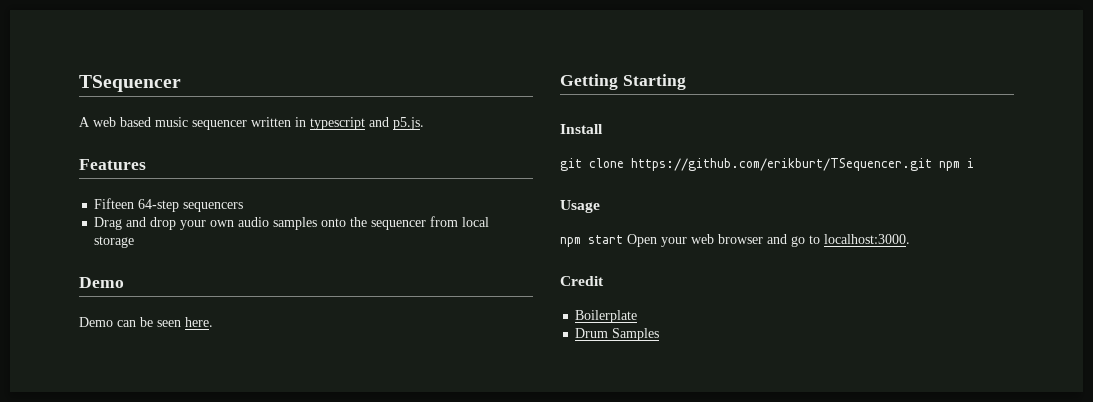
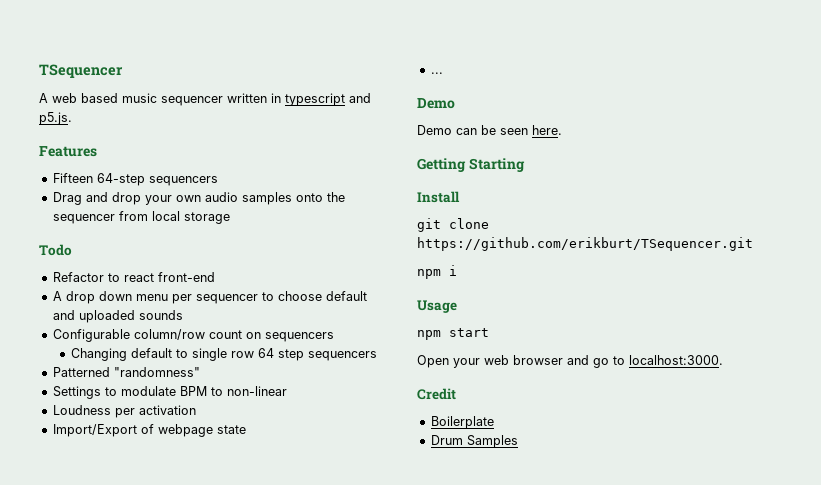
+ Todo
+ Refactor to react front-end
+ A drop down menu per sequencer to choose default and uploaded sounds
+ Configurable column/row count on sequencers
+ Changing default to single row 64 step sequencers
+ Patterned "randomness"
+ Settings to modulate BPM to non-linear
+ Loudness per activation
+ Import/Export of webpage state
+ ...
- git clone https://github.com/erikburt/TSequencer.git npm i
+ git clone https://github.com/erikburt/TSequencer.git
+ npm i
- npm start Open your web browser and go to localhost:3000.
+ npm start
+ Open your web browser and go to localhost:3000.

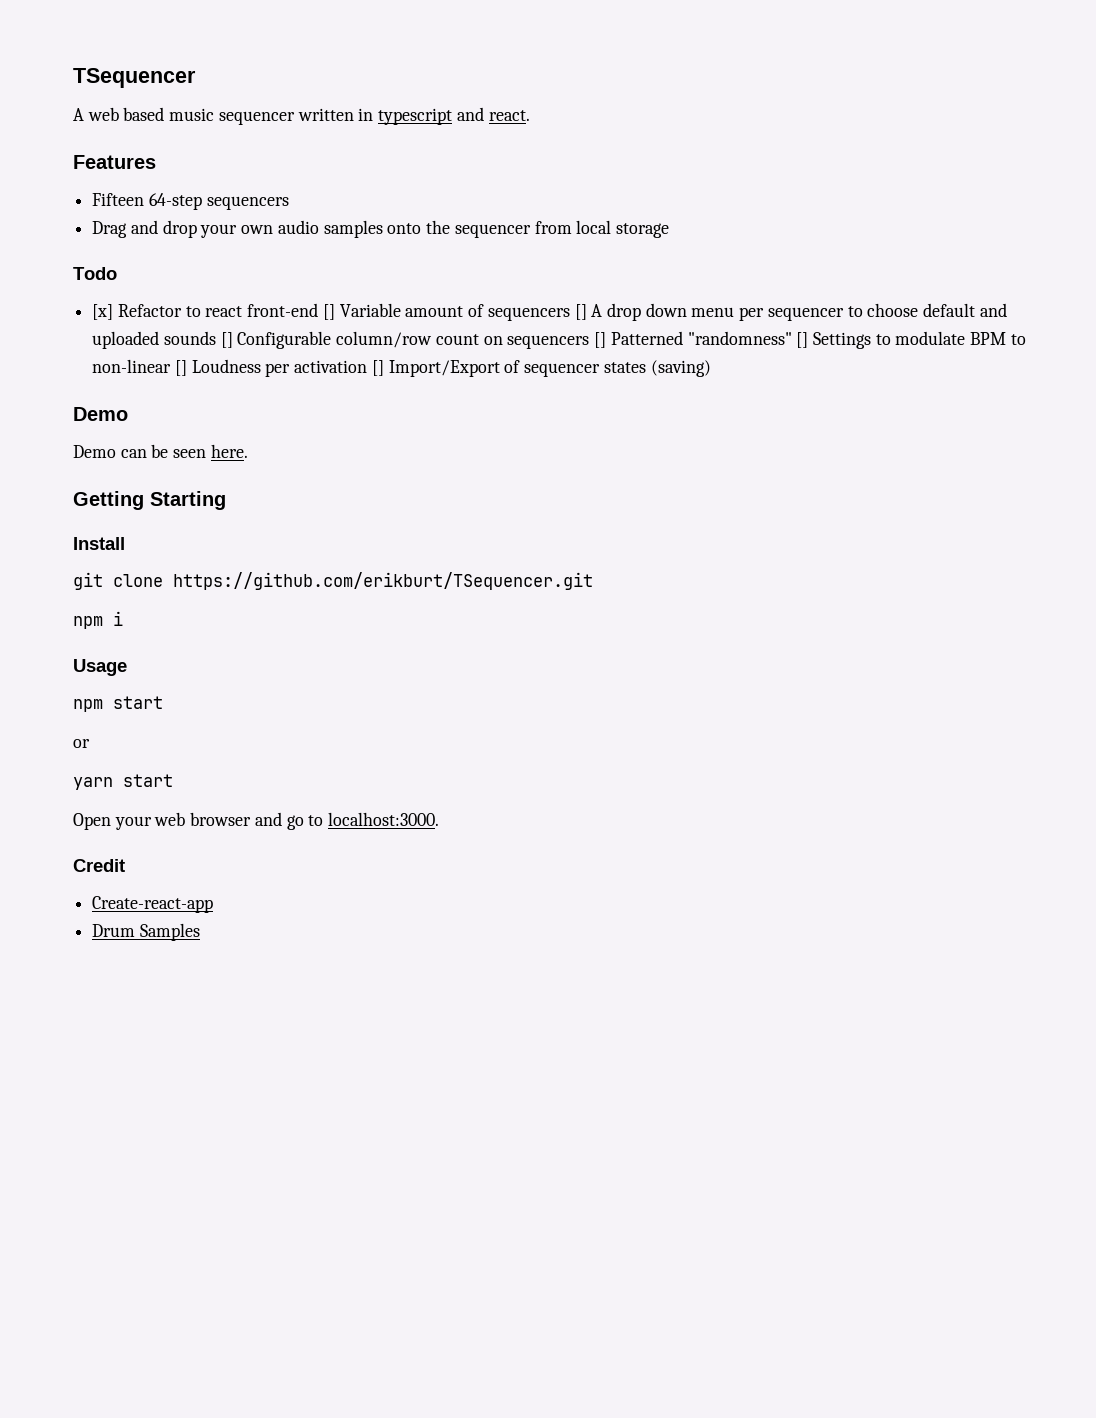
- A web based music sequencer written in typescript and p5.js.
+ A web based music sequencer written in typescript and react.
- Refactor to react front-end
- A drop down menu per sequencer to choose default and uploaded sounds
- Configurable column/row count on sequencers
- Changing default to single row 64 step sequencers
- Patterned "randomness"
- Settings to modulate BPM to non-linear
- Loudness per activation
- Import/Export of webpage state
- ...
+ [x] Refactor to react front-end [] Variable amount of sequencers [] A drop down menu per sequencer to choose default and uploaded sounds [] Configurable column/row count on sequencers [] Patterned "randomness" [] Settings to modulate BPM to non-linear [] Loudness per activation [] Import/Export of sequencer states (saving)
+ or
+ yarn start
- Boilerplate
+ Create-react-app

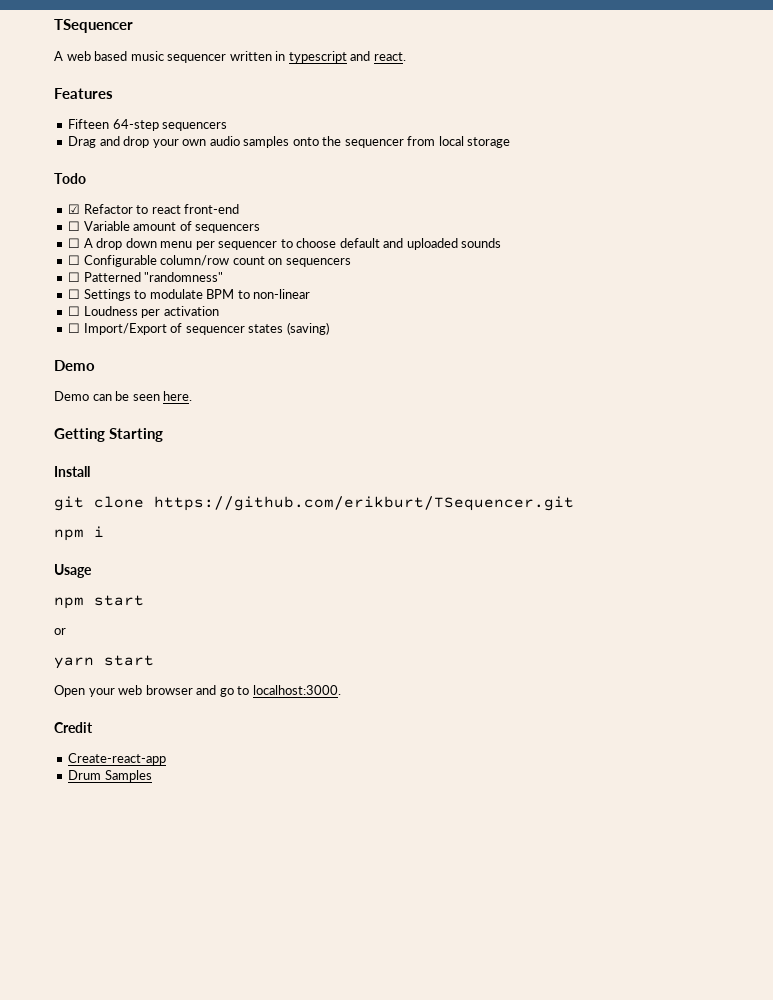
- [x] Refactor to react front-end [] Variable amount of sequencers [] A drop down menu per sequencer to choose default and uploaded sounds [] Configurable column/row count on sequencers [] Patterned "randomness" [] Settings to modulate BPM to non-linear [] Loudness per activation [] Import/Export of sequencer states (saving)
+ ☑ Refactor to react front-end
+ ☐ Variable amount of sequencers
+ ☐ A drop down menu per sequencer to choose default and uploaded sounds
+ ☐ Configurable column/row count on sequencers
+ ☐ Patterned "randomness"
+ ☐ Settings to modulate BPM to non-linear
+ ☐ Loudness per activation
+ ☐ Import/Export of sequencer states (saving)

